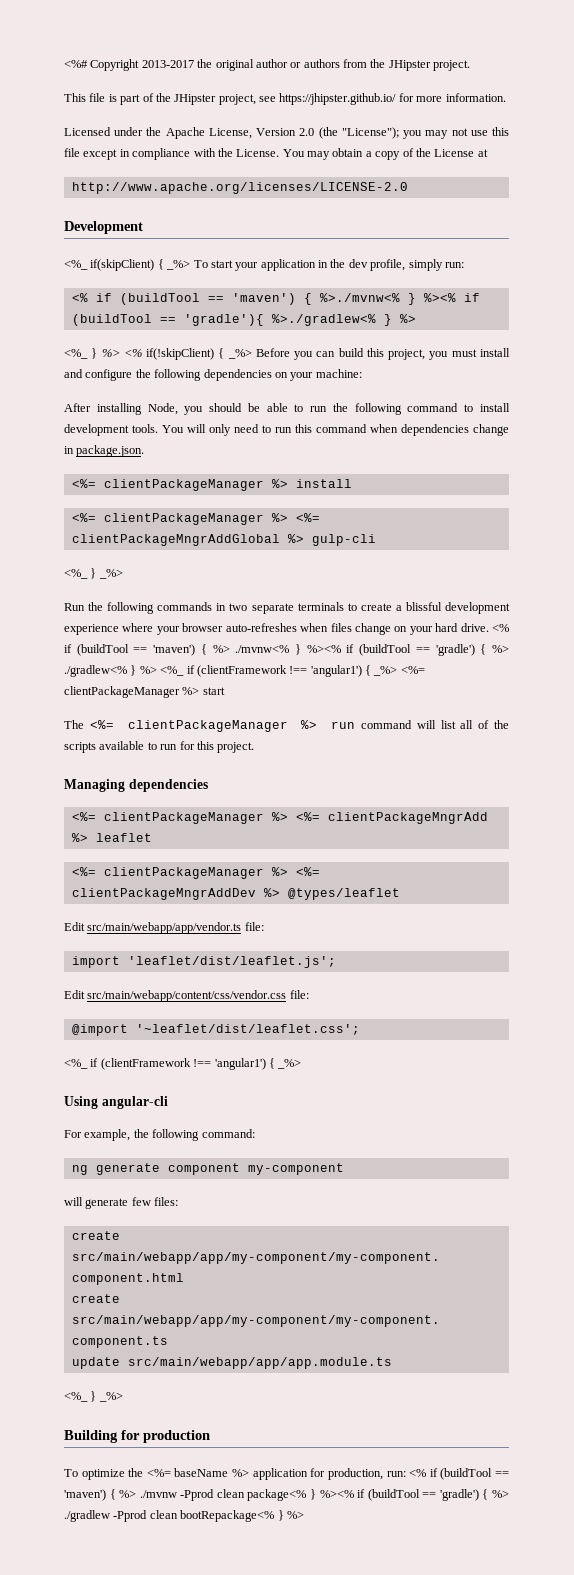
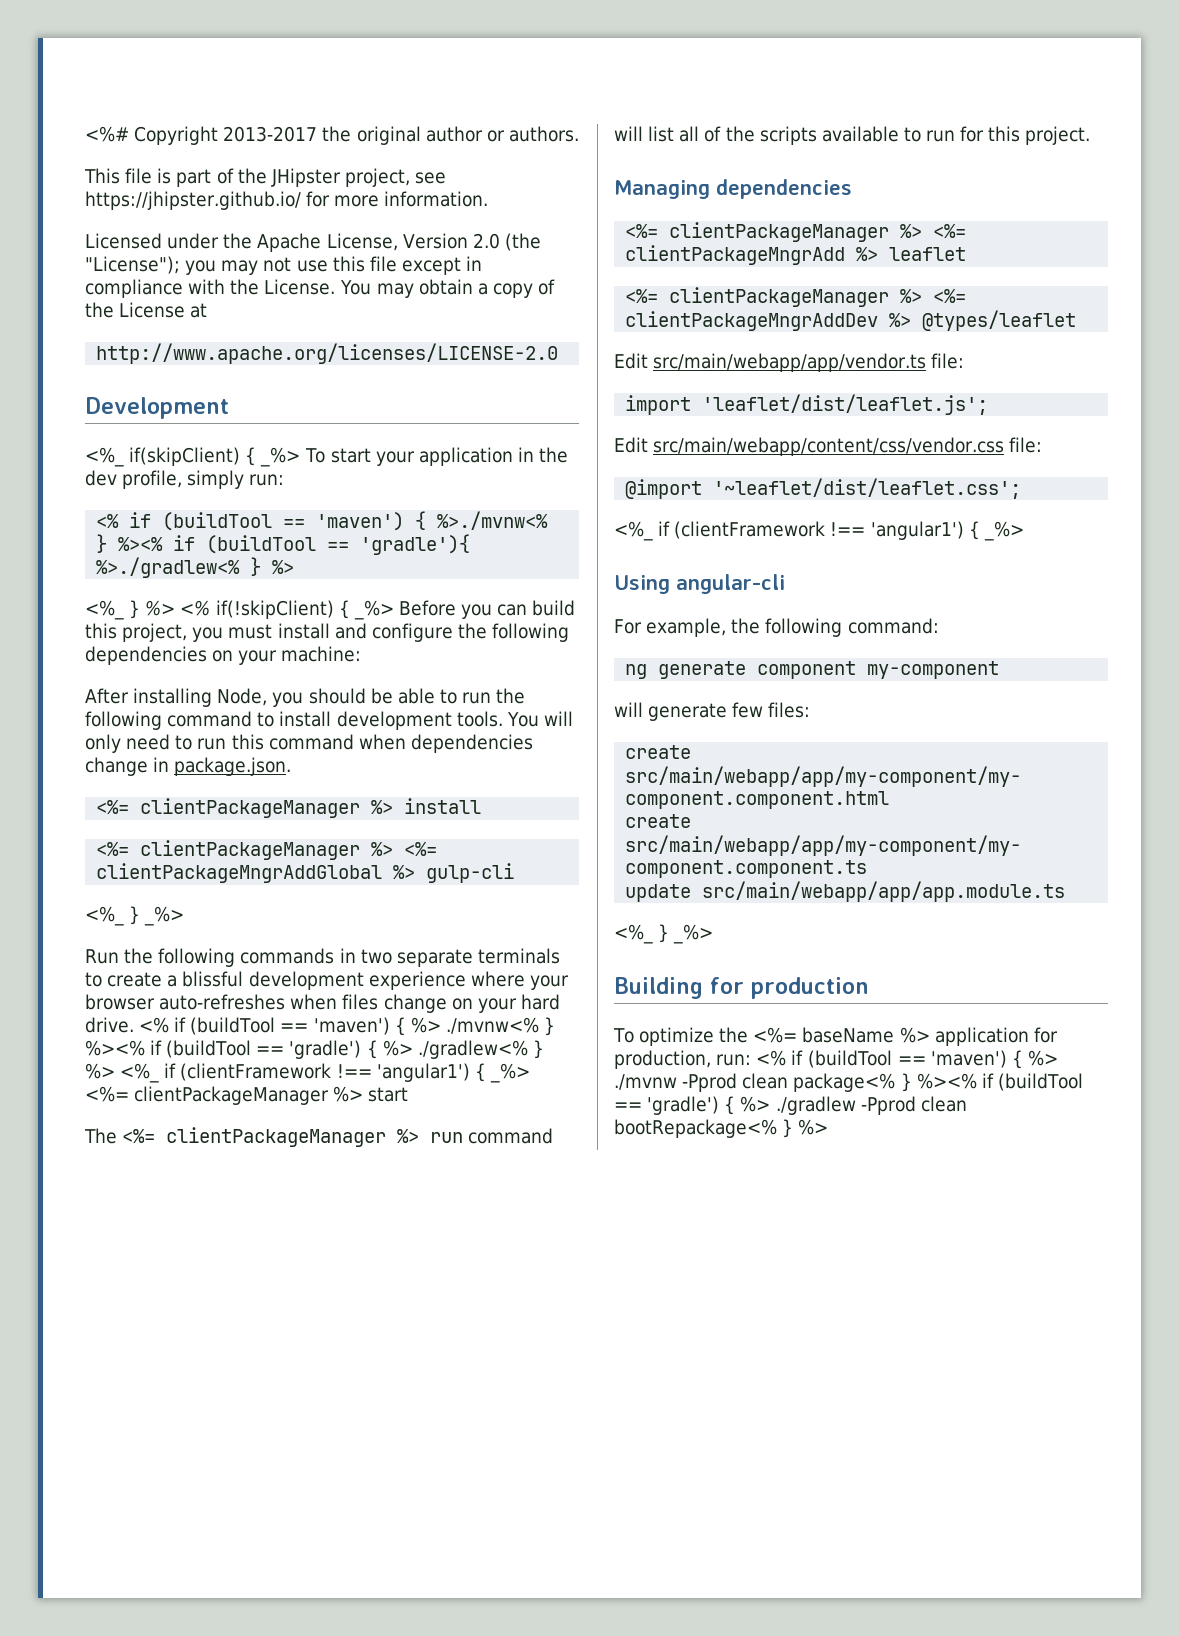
- <%# Copyright 2013-2017 the original author or authors from the JHipster project.
+ <%# Copyright 2013-2017 the original author or authors.

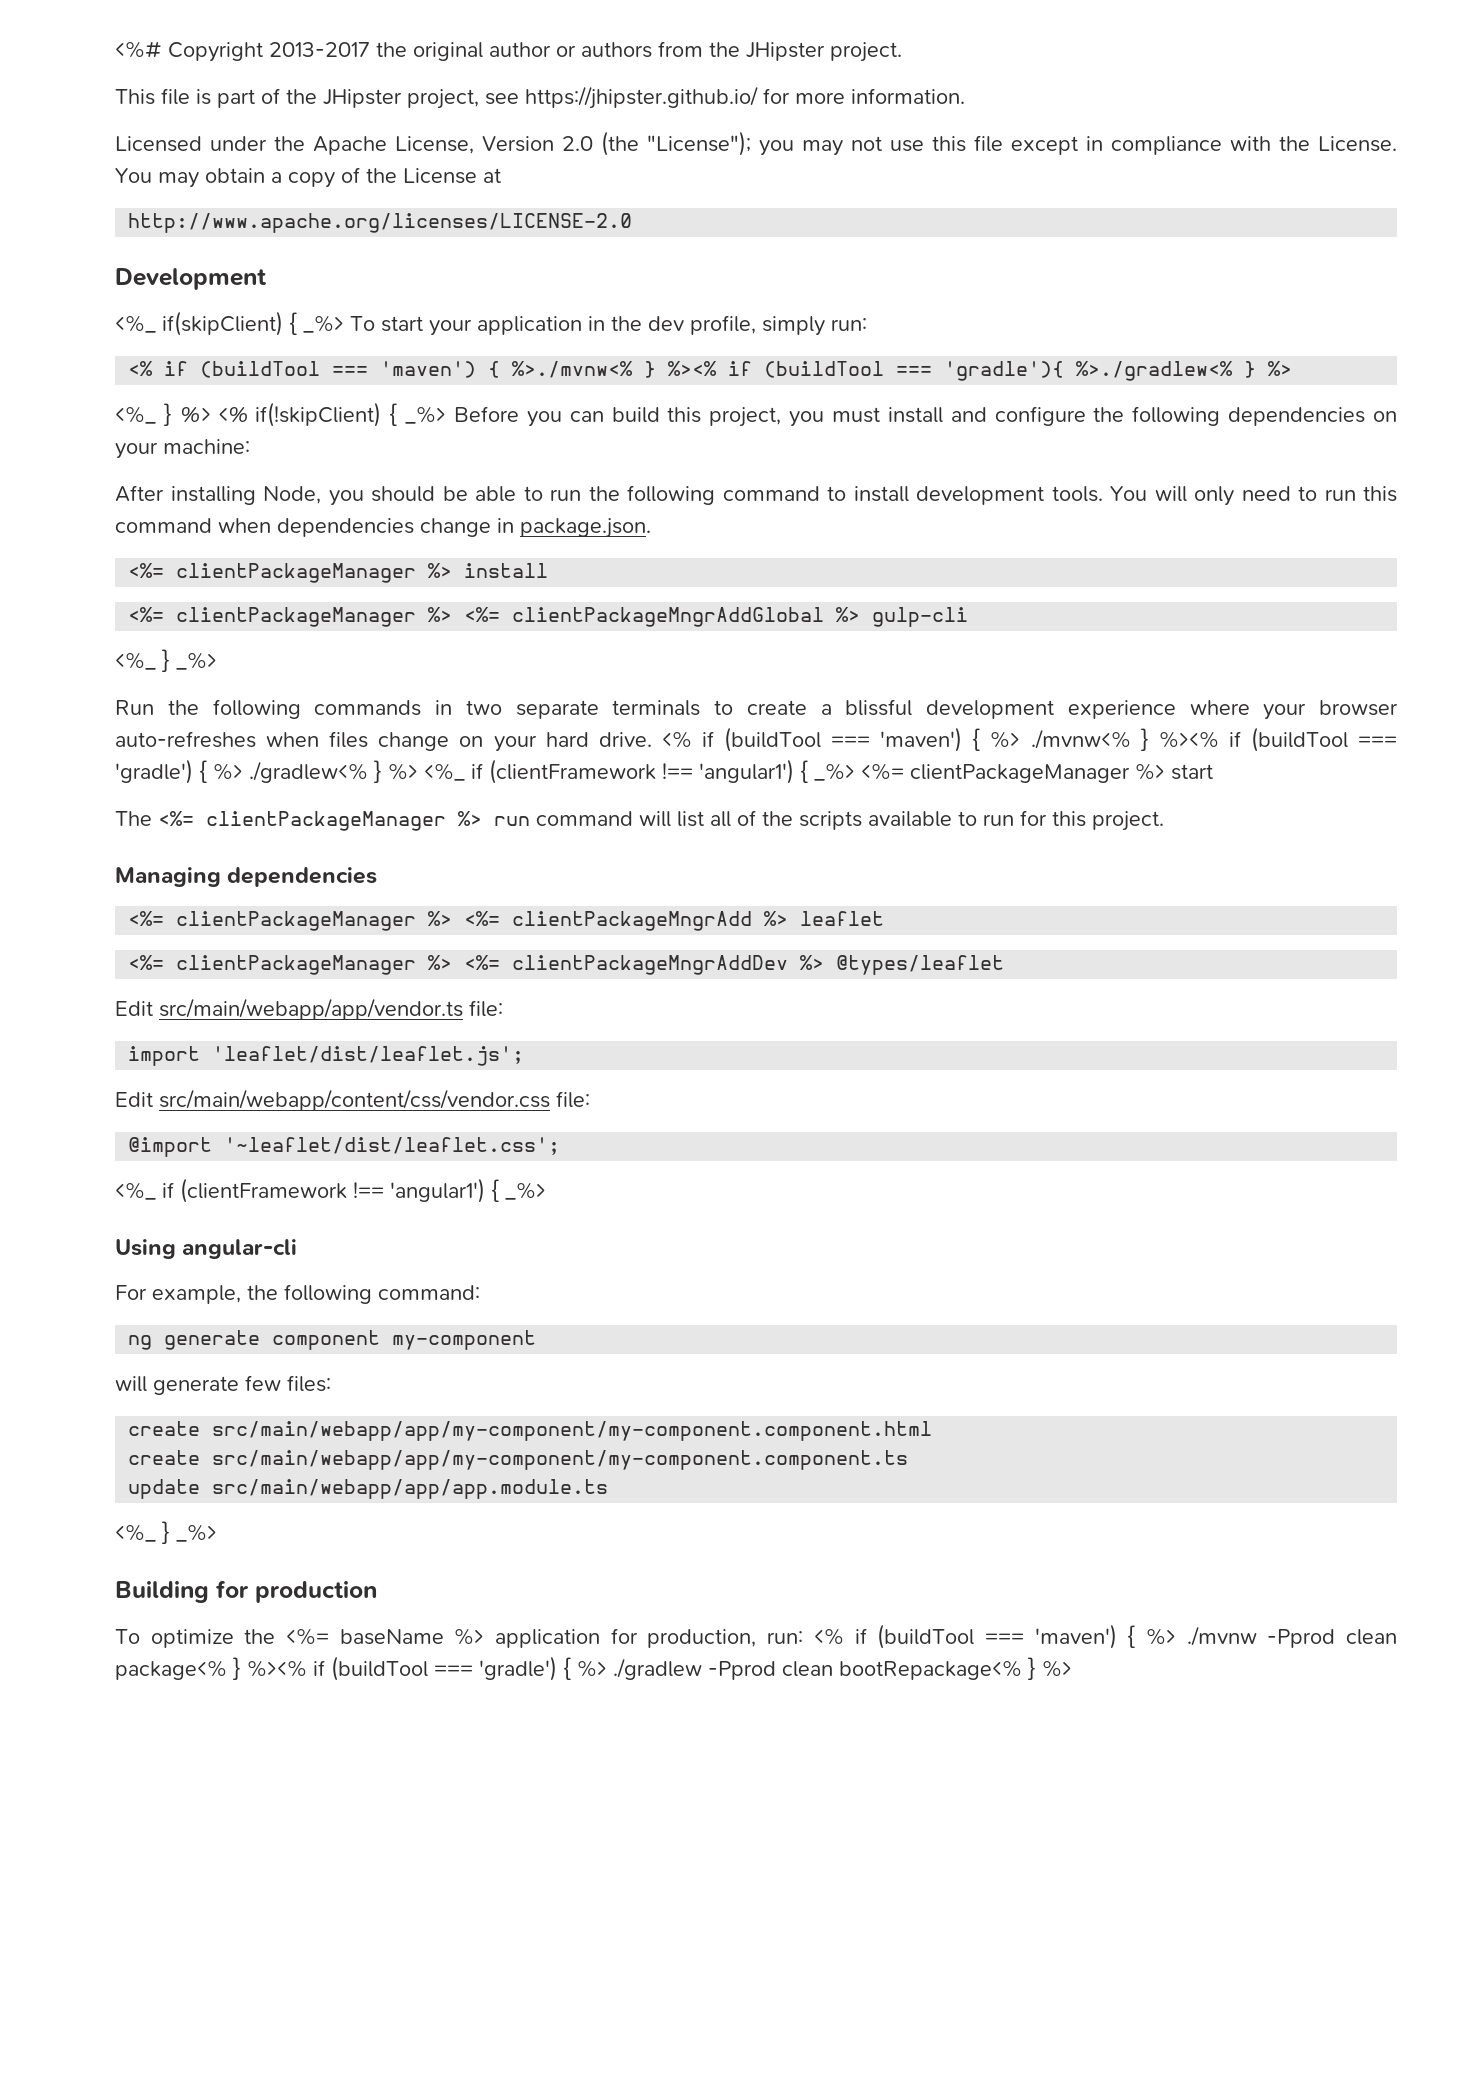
- <%# Copyright 2013-2017 the original author or authors.
+ <%# Copyright 2013-2017 the original author or authors from the JHipster project.
- <% if (buildTool == 'maven') { %>./mvnw<% } %><% if (buildTool == 'gradle'){ %>./gradlew<% } %>
+ <% if (buildTool === 'maven') { %>./mvnw<% } %><% if (buildTool === 'gradle'){ %>./gradlew<% } %>
- <% if (buildTool == 'maven') { %> ./mvnw<% } %><% if (buildTool == 'gradle') { %> ./gradlew<% } %> <%_ if (clientFramework !== 'angular1') { _%> <%= clientPackageManager %> start
+ <% if (buildTool === 'maven') { %> ./mvnw<% } %><% if (buildTool === 'gradle') { %> ./gradlew<% } %> <%_ if (clientFramework !== 'angular1') { _%> <%= clientPackageManager %> start
- To optimize the <%= baseName %> application for production, run: <% if (buildTool == 'maven') { %> ./mvnw -Pprod clean package<% } %><% if (buildTool == 'gradle') { %> ./gradlew -Pprod clean bootRepackage<% } %>
+ To optimize the <%= baseName %> application for production, run: <% if (buildTool === 'maven') { %> ./mvnw -Pprod clean package<% } %><% if (buildTool === 'gradle') { %> ./gradlew -Pprod clean bootRepackage<% } %>

